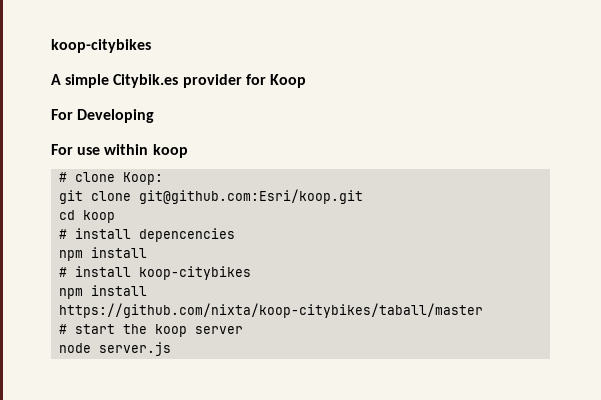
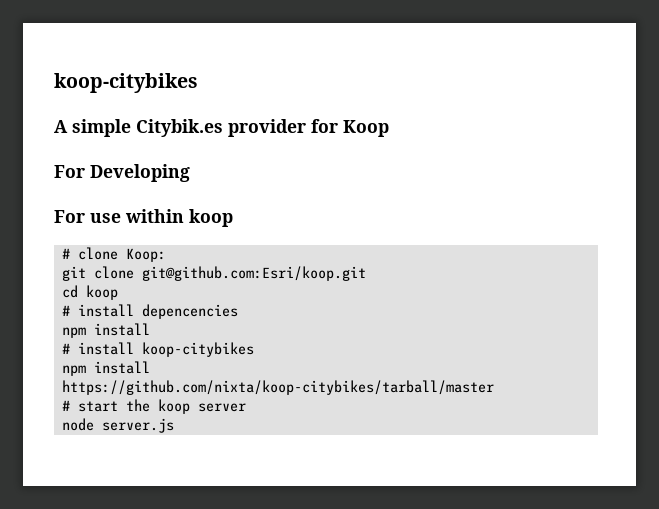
- npm install https://github.com/nixta/koop-citybikes/taball/master
+ npm install https://github.com/nixta/koop-citybikes/tarball/master

